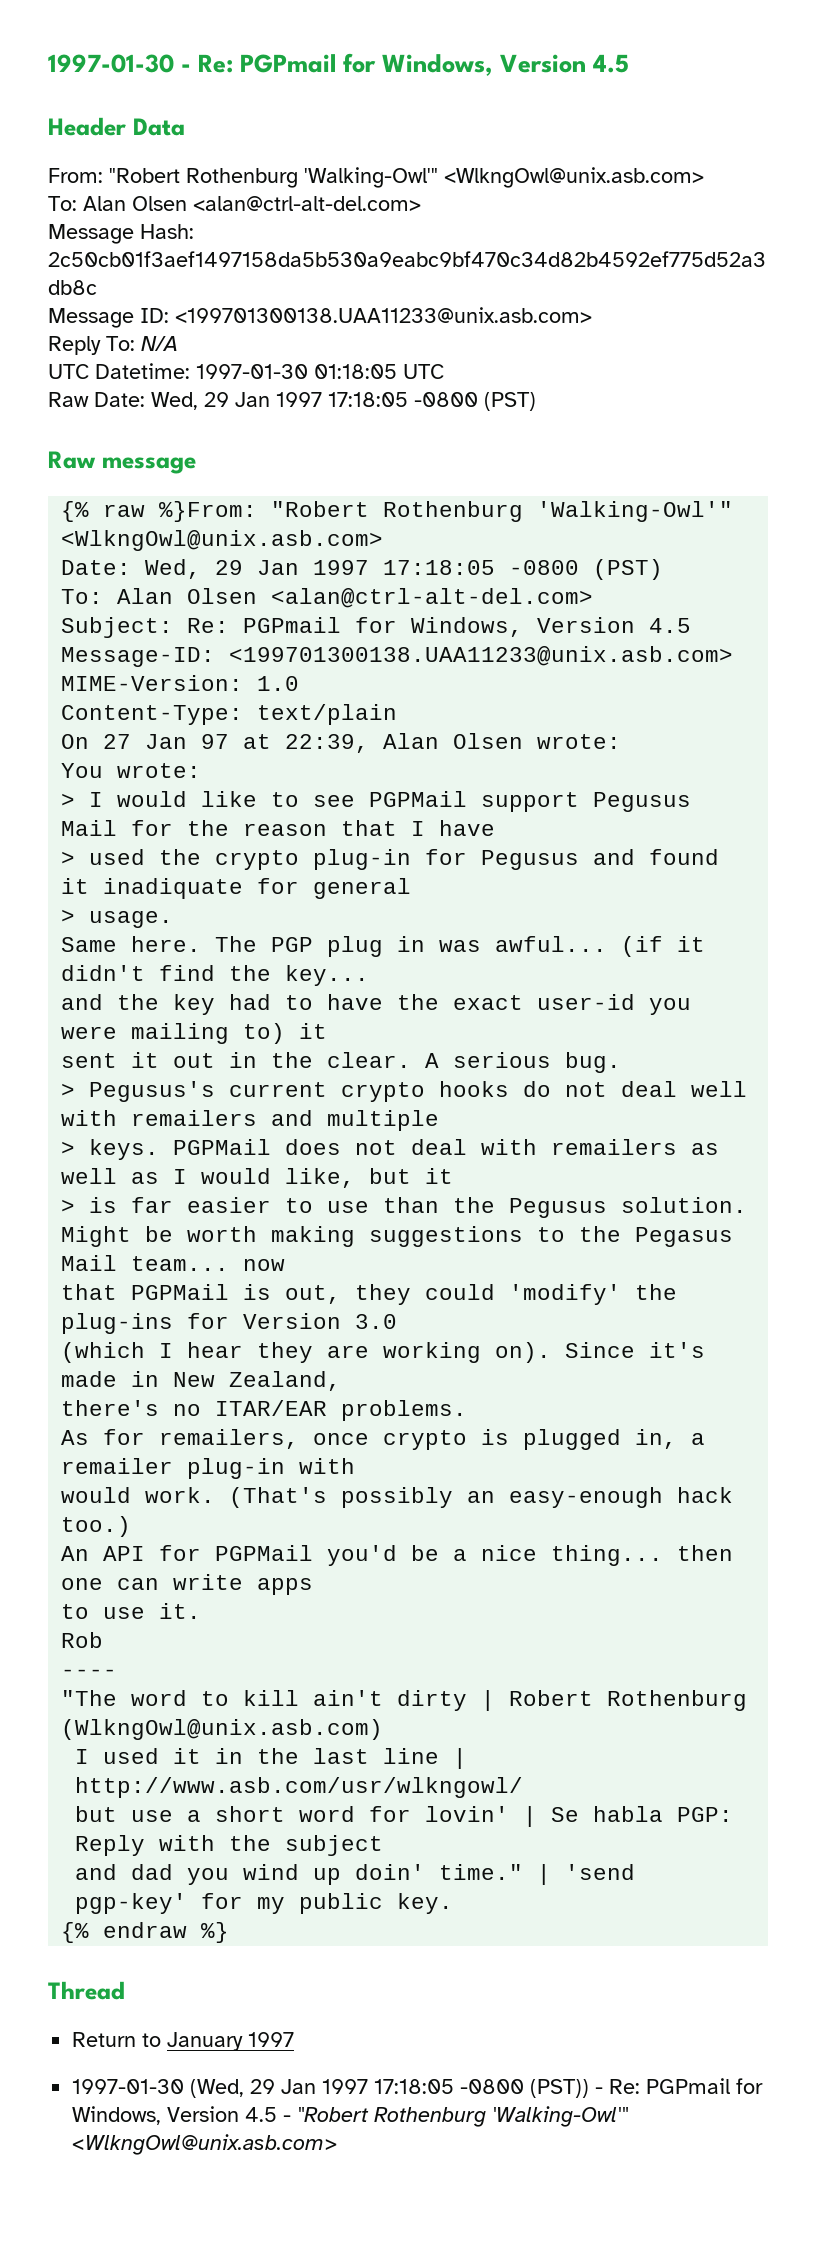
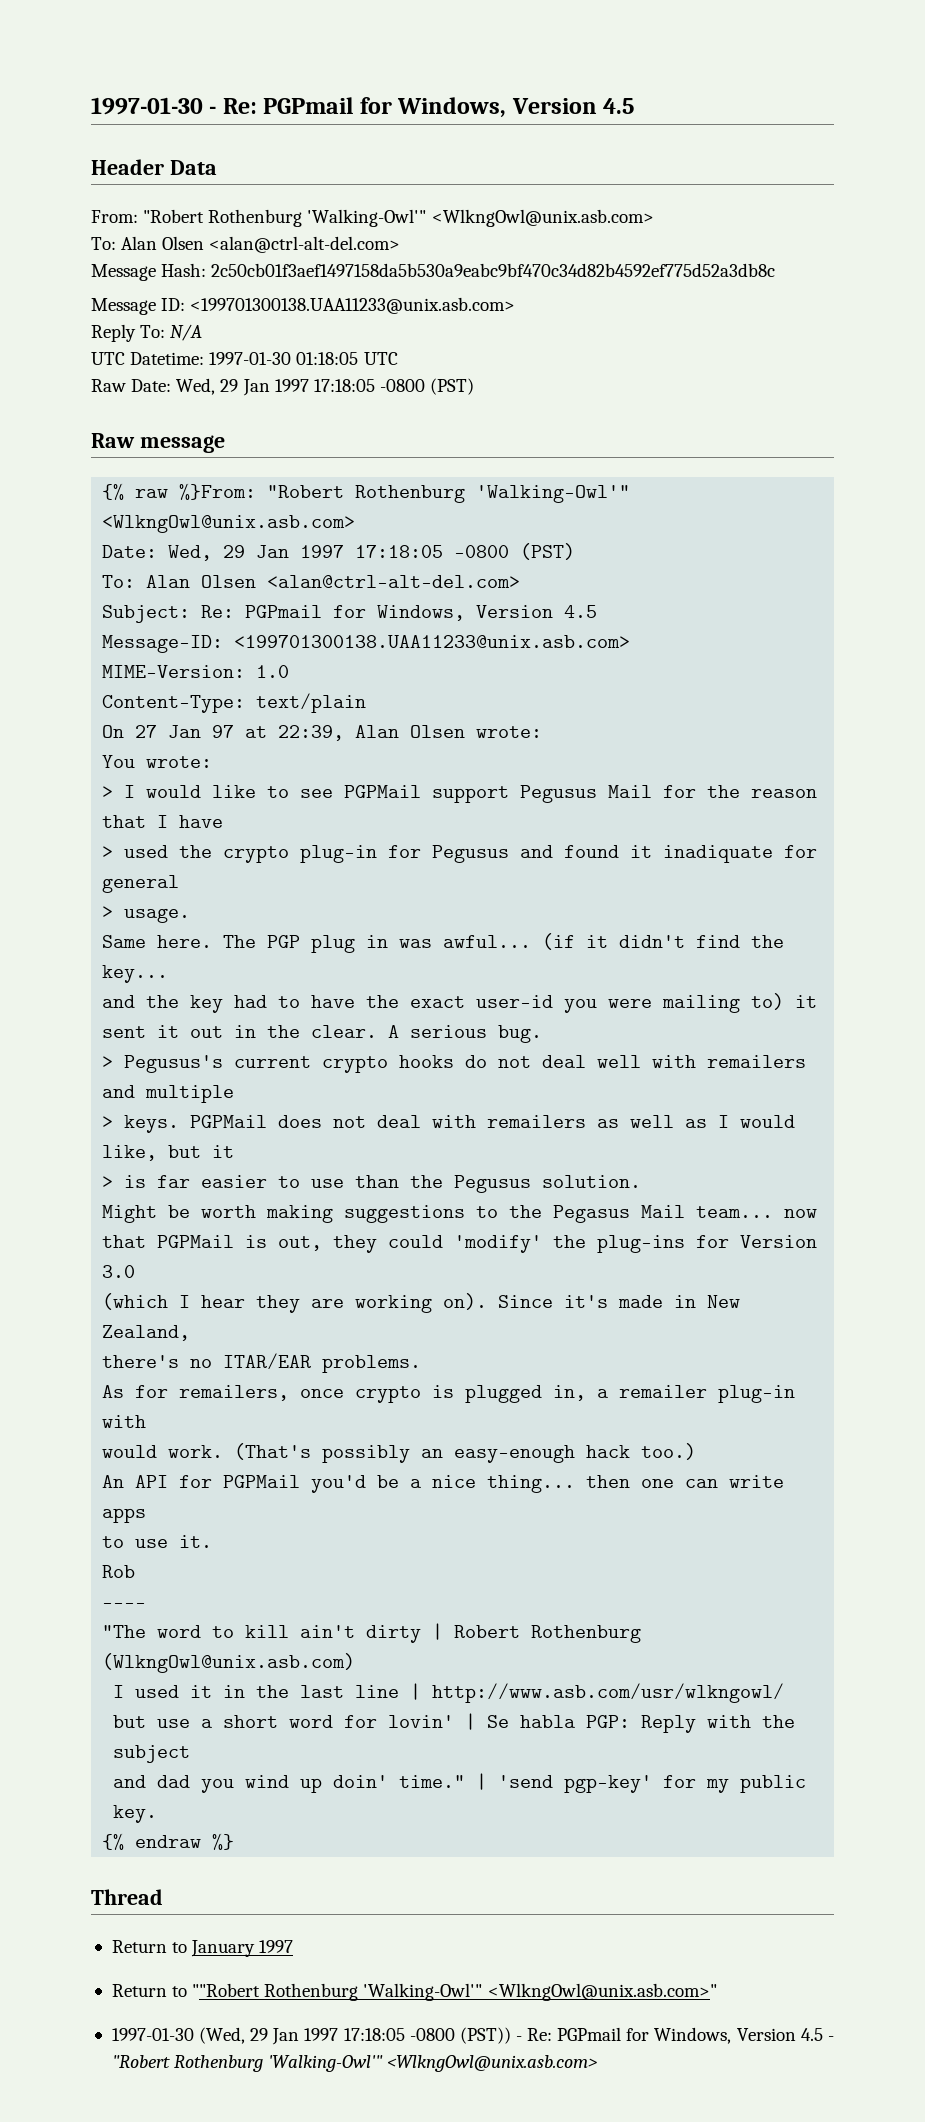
+ Return to ""Robert Rothenburg 'Walking-Owl'" <WlkngOwl@unix.asb.com>"

